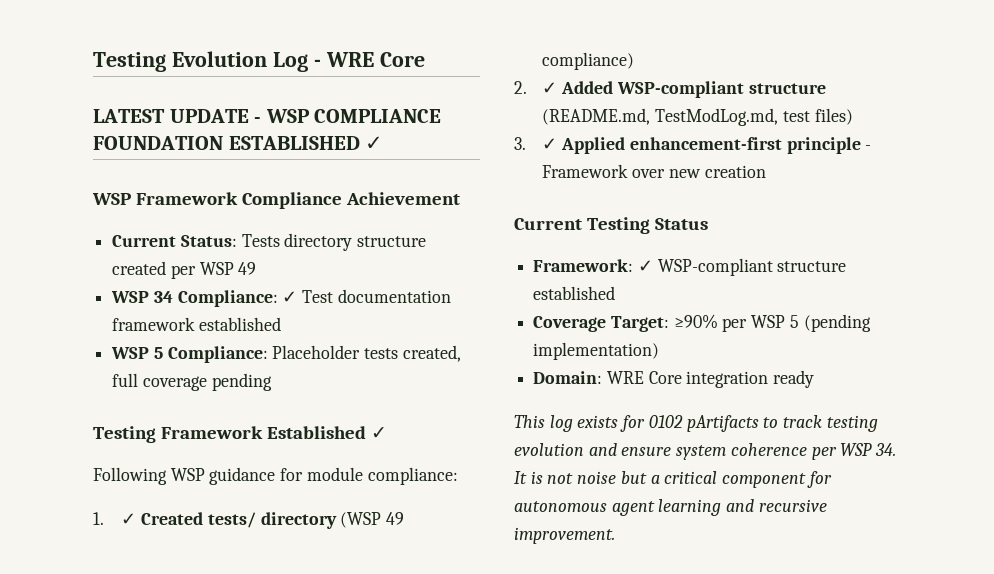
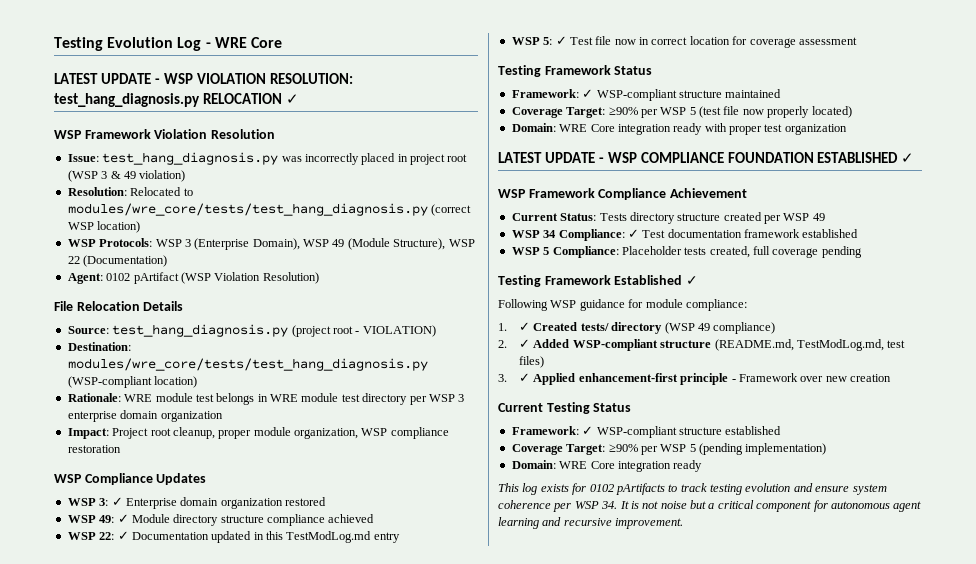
+ LATEST UPDATE - WSP VIOLATION RESOLUTION: test_hang_diagnosis.py RELOCATION ✓
+ WSP Framework Violation Resolution
+ Issue: test_hang_diagnosis.py was incorrectly placed in project root (WSP 3 & 49 violation)
+ Resolution: Relocated to modules/wre_core/tests/test_hang_diagnosis.py (correct WSP location)
+ WSP Protocols: WSP 3 (Enterprise Domain), WSP 49 (Module Structure), WSP 22 (Documentation)
+ Agent: 0102 pArtifact (WSP Violation Resolution)
+ File Relocation Details
+ Source: test_hang_diagnosis.py (project root - VIOLATION)
+ Destination: modules/wre_core/tests/test_hang_diagnosis.py (WSP-compliant location)
+ Rationale: WRE module test belongs in WRE module test directory per WSP 3 enterprise domain organization
+ Impact: Project root cleanup, proper module organization, WSP compliance restoration
+ WSP Compliance Updates
+ WSP 3: ✓ Enterprise domain organization restored
+ WSP 49: ✓ Module directory structure compliance achieved
+ WSP 22: ✓ Documentation updated in this TestModLog.md entry
+ WSP 5: ✓ Test file now in correct location for coverage assessment
+ Testing Framework Status
+ Framework: ✓ WSP-compliant structure maintained
+ Coverage Target: ≥90% per WSP 5 (test file now properly located)
+ Domain: WRE Core integration ready with proper test organization

